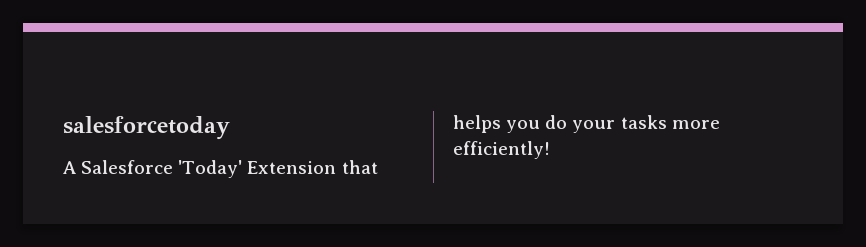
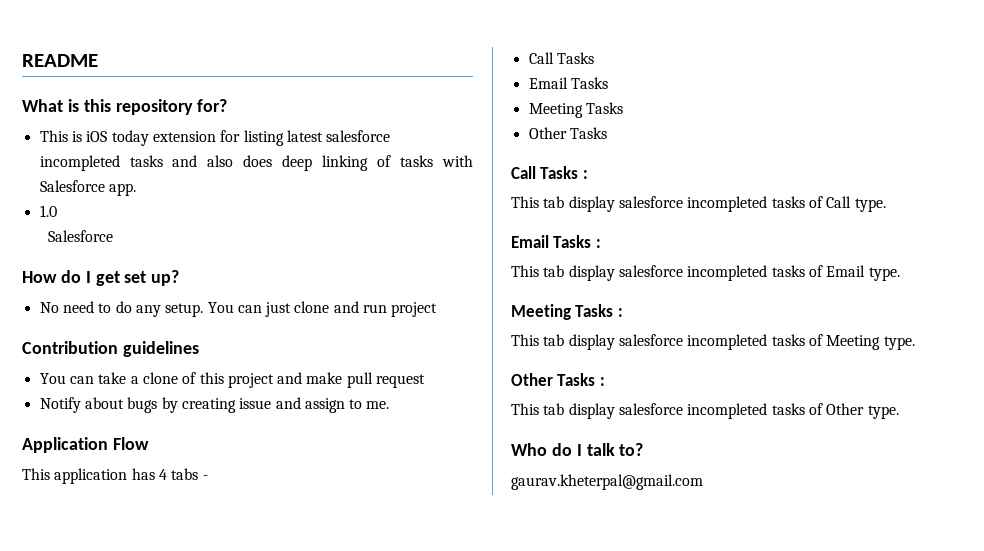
- salesforcetoday
- A Salesforce 'Today' Extension that helps you do your tasks more efficiently!
+ README
+ What is this repository for?
+ This is iOS today extension for listing latest salesforce incompleted tasks and also does deep linking of tasks with Salesforce app.
+ 1.0
+ Salesforce
+ How do I get set up?
+ No need to do any setup. You can just clone and run project
+ Contribution guidelines
+ You can take a clone of this project and make pull request
+ Notify about bugs by creating issue and assign to me.
+ Application Flow
+ This application has 4 tabs -
+ Call Tasks
+ Email Tasks
+ Meeting Tasks
+ Other Tasks
+ Call Tasks :
+ This tab display salesforce incompleted tasks of Call type.
+ Email Tasks :
+ This tab display salesforce incompleted tasks of Email type.
+ Meeting Tasks :
+ This tab display salesforce incompleted tasks of Meeting type.
+ Other Tasks :
+ This tab display salesforce incompleted tasks of Other type.
+ Who do I talk to?
+ gaurav.kheterpal@gmail.com

